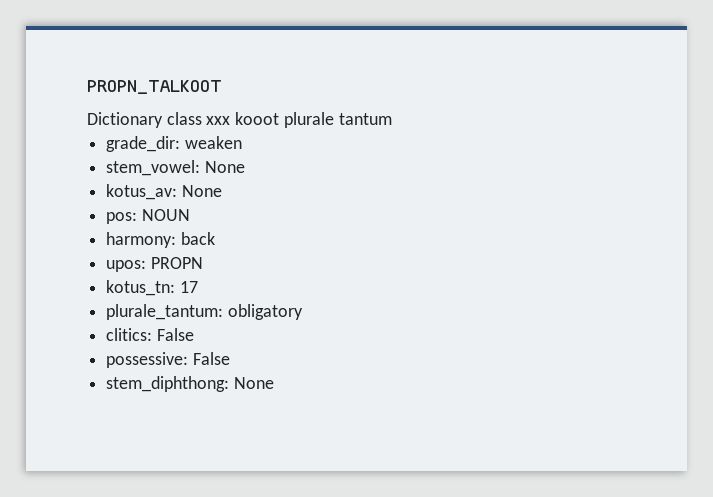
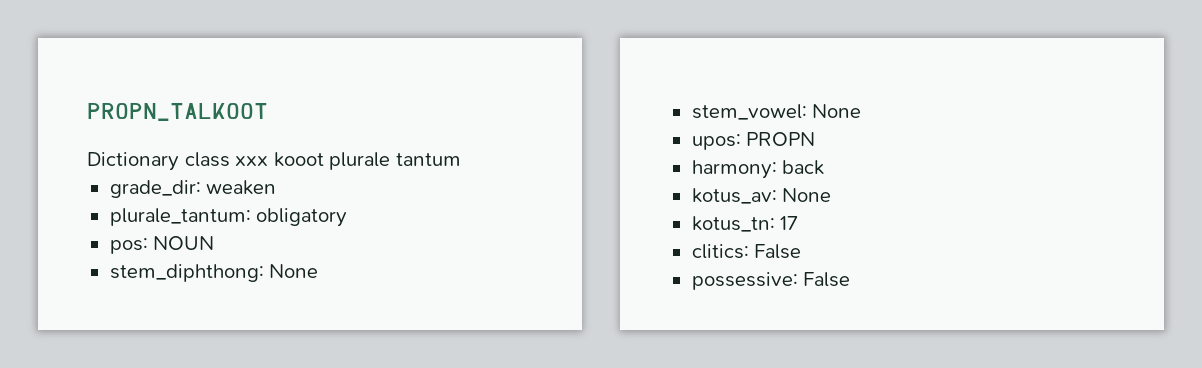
+ plurale_tantum: obligatory
+ pos: NOUN
+ stem_diphthong: None
  stem_vowel: None
+ upos: PROPN
+ harmony: back
  kotus_av: None
- pos: NOUN
- harmony: back
- upos: PROPN
- plurale_tantum: obligatory
- stem_diphthong: None

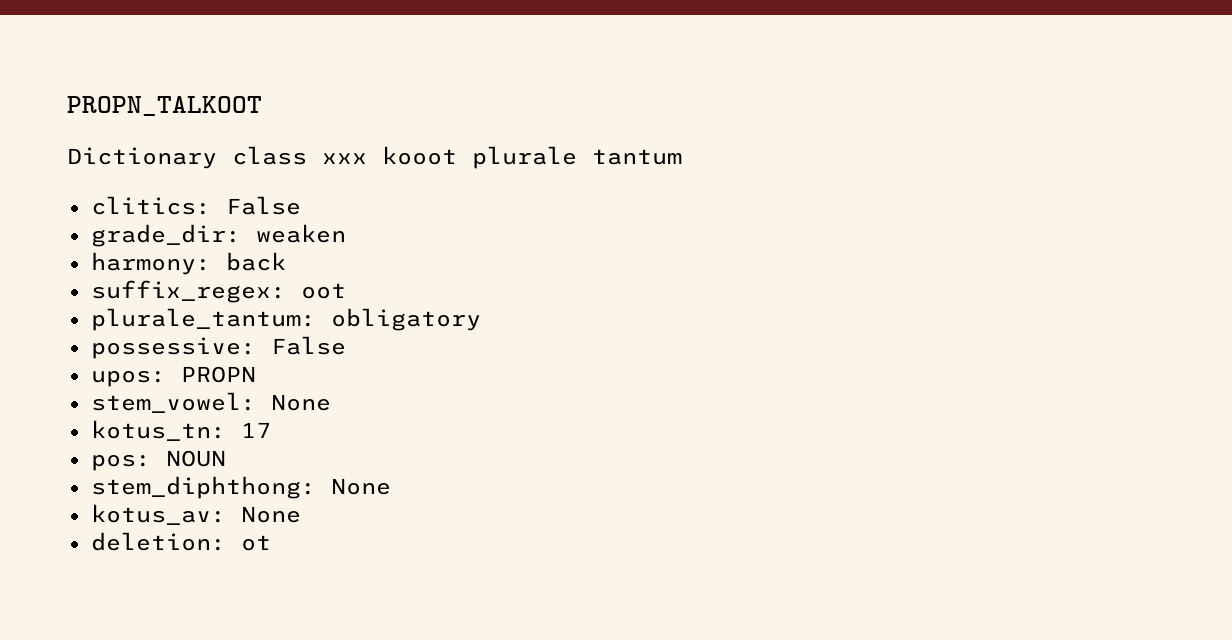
+ clitics: False
+ harmony: back
+ suffix_regex: oot
  plurale_tantum: obligatory
+ possessive: False
+ upos: PROPN
+ stem_vowel: None
+ kotus_tn: 17
  pos: NOUN
  stem_diphthong: None
- stem_vowel: None
- upos: PROPN
- harmony: back
  kotus_av: None
- kotus_tn: 17
- clitics: False
- possessive: False
+ deletion: ot

